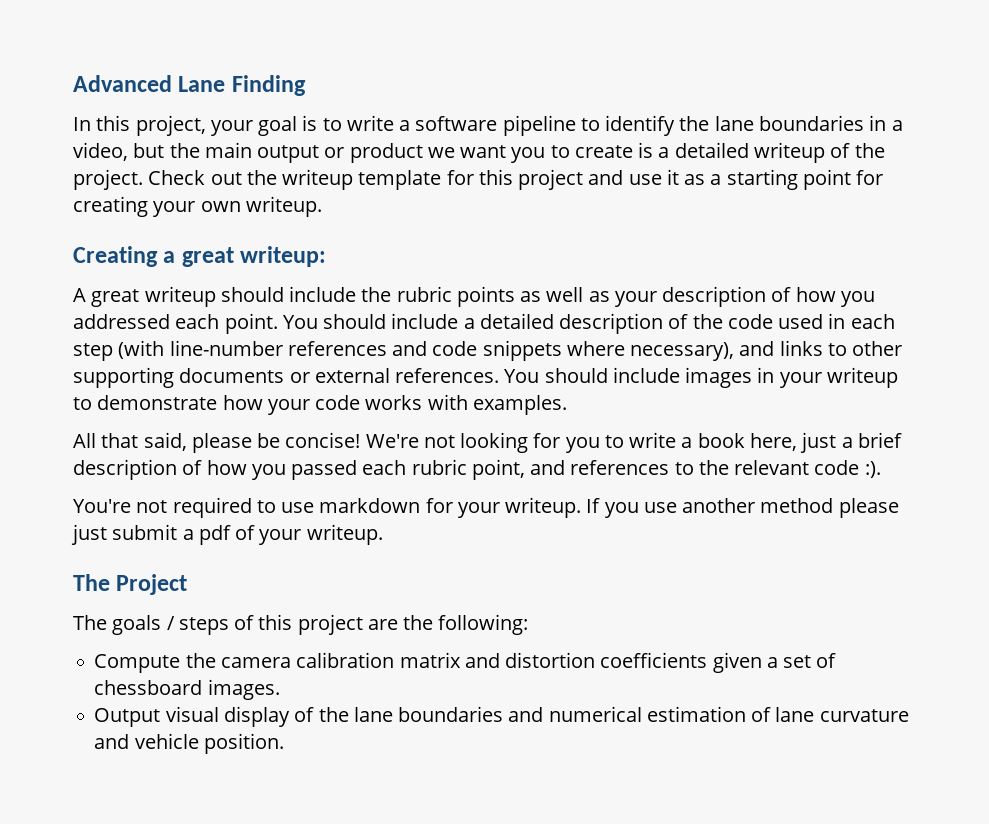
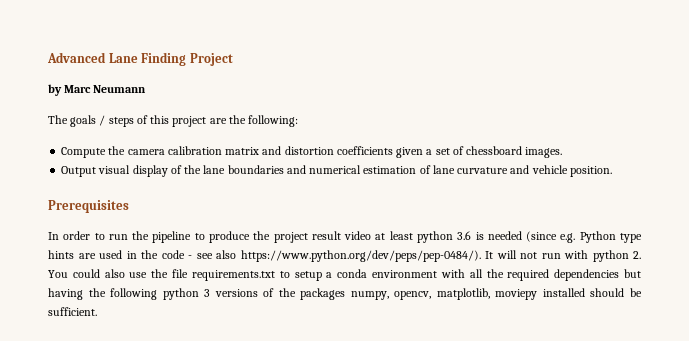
- Advanced Lane Finding
- In this project, your goal is to write a software pipeline to identify the lane boundaries in a video, but the main output or product we want you to create is a detailed writeup of the project. Check out the writeup template for this project and use it as a starting point for creating your own writeup.
- Creating a great writeup:
- A great writeup should include the rubric points as well as your description of how you addressed each point. You should include a detailed description of the code used in each step (with line-number references and code snippets where necessary), and links to other supporting documents or external references. You should include images in your writeup to demonstrate how your code works with examples.
- All that said, please be concise! We're not looking for you to write a book here, just a brief description of how you passed each rubric point, and references to the relevant code :).
- You're not required to use markdown for your writeup. If you use another method please just submit a pdf of your writeup.
- The Project
+ Advanced Lane Finding Project
+ by Marc Neumann
+ Prerequisites
+ In order to run the pipeline to produce the project result video at least python 3.6 is needed (since e.g. Python type hints are used in the code - see also https://www.python.org/dev/peps/pep-0484/). It will not run with python 2. You could also use the file requirements.txt to setup a conda environment with all the required dependencies but having the following python 3 versions of the packages numpy, opencv, matplotlib, moviepy installed should be sufficient.

